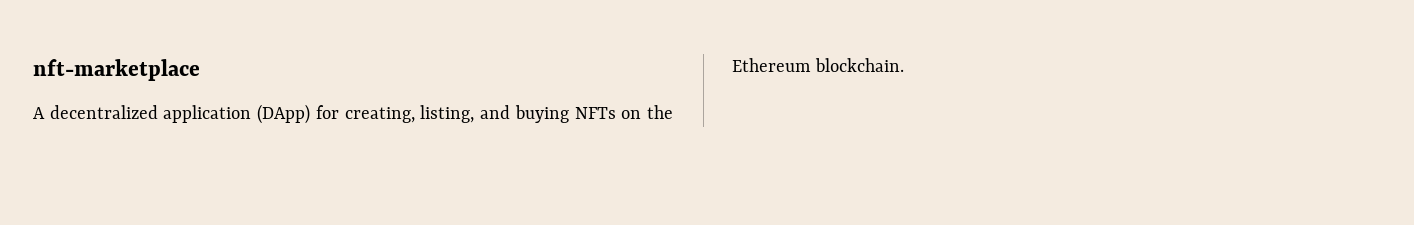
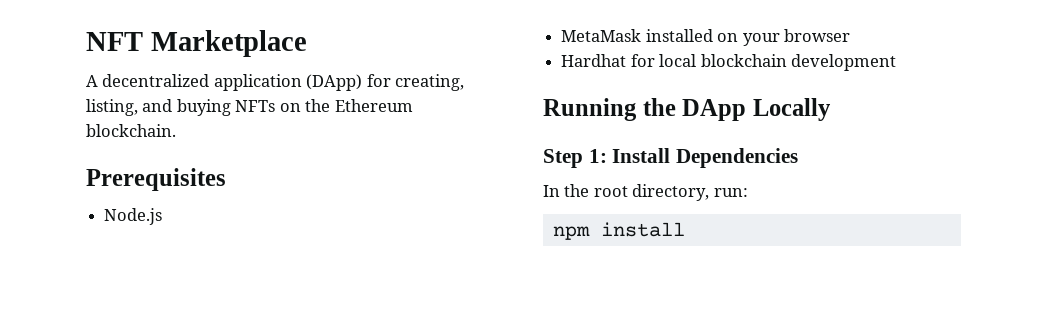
- nft-marketplace
+ NFT Marketplace
+ Prerequisites
+ Node.js
+ MetaMask installed on your browser
+ Hardhat for local blockchain development
+ Running the DApp Locally
+ Step 1: Install Dependencies
+ In the root directory, run:
+ npm install

